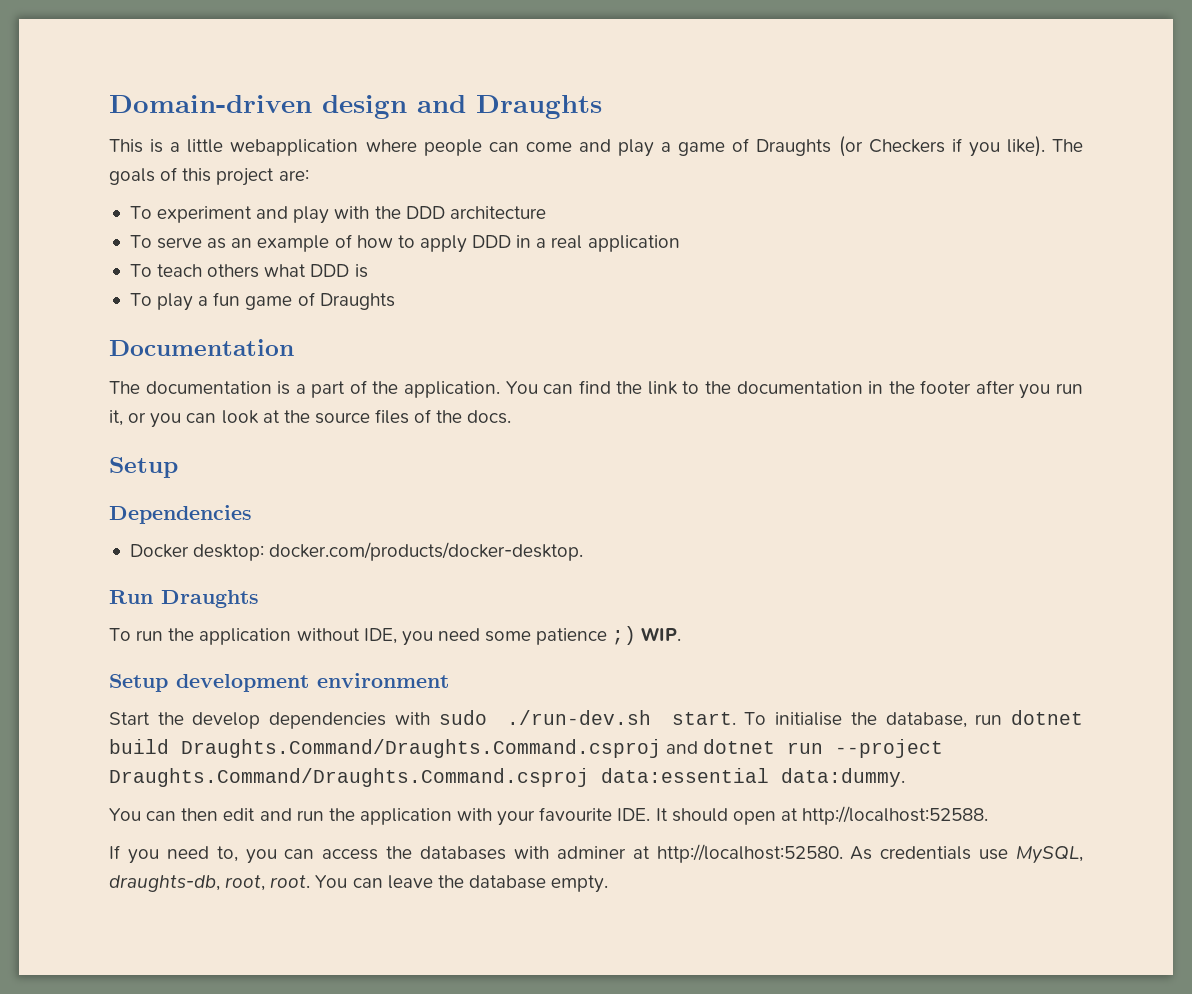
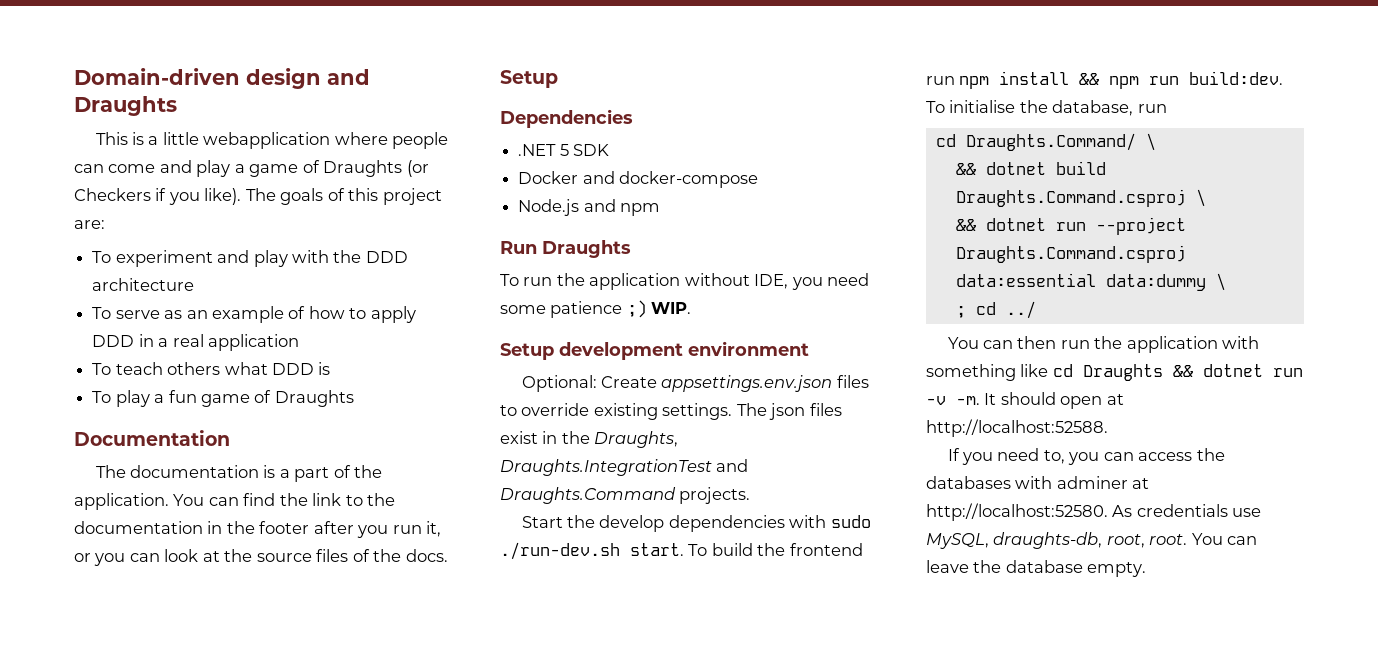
- Docker desktop: docker.com/products/docker-desktop.
+ .NET 5 SDK
+ Docker and docker-compose
+ Node.js and npm
+ Optional: Create appsettings.env.json files to override existing settings. The json files exist in the Draughts, Draughts.IntegrationTest and Draughts.Command projects.
- To initialise the database, run dotnet build Draughts.Command/Draughts.Command.csproj and dotnet run --project Draughts.Command/Draughts.Command.csproj data:essential data:dummy.
+ To build the frontend run npm install && npm run build:dev. To initialise the database, run
+ cd Draughts.Command/ \
+ && dotnet build Draughts.Command.csproj \
+ && dotnet run --project Draughts.Command.csproj data:essential data:dummy \
+ ; cd ../
- You can then edit and run the application with your favourite IDE. It should open at http://localhost:52588.
+ You can then run the application with something like cd Draughts && dotnet run -v -m. It should open at http://localhost:52588.

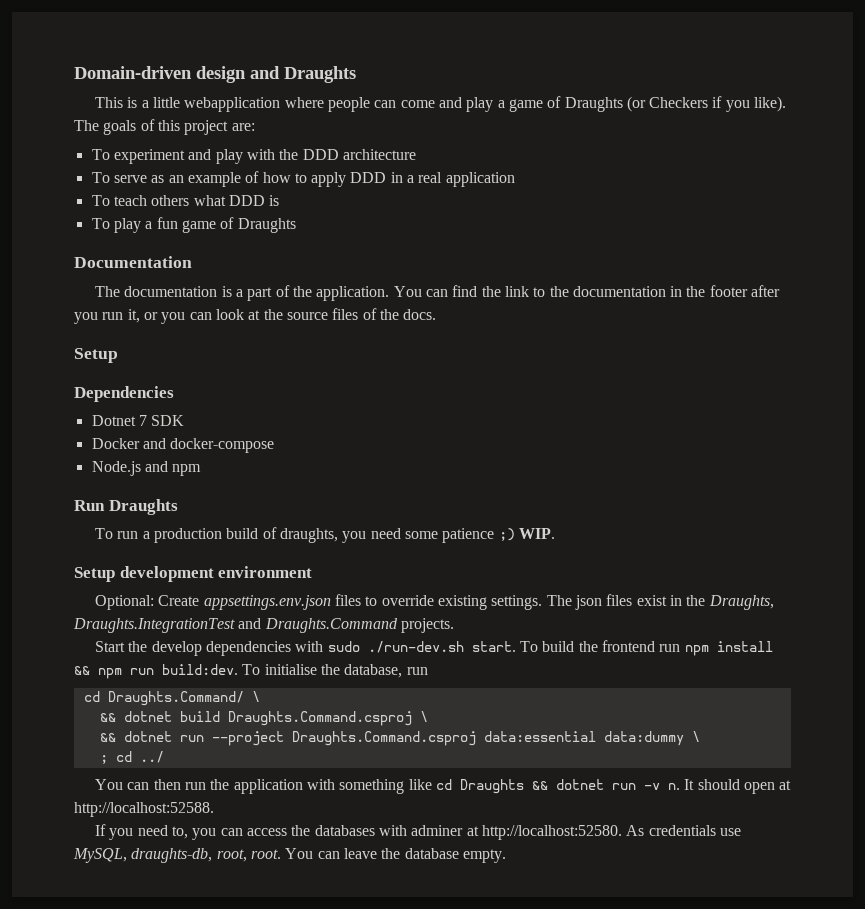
- .NET 5 SDK
+ Dotnet 7 SDK
- To run the application without IDE, you need some patience ;) WIP.
+ To run a production build of draughts, you need some patience ;) WIP.
- You can then run the application with something like cd Draughts && dotnet run -v -m.
+ You can then run the application with something like cd Draughts && dotnet run -v n.

